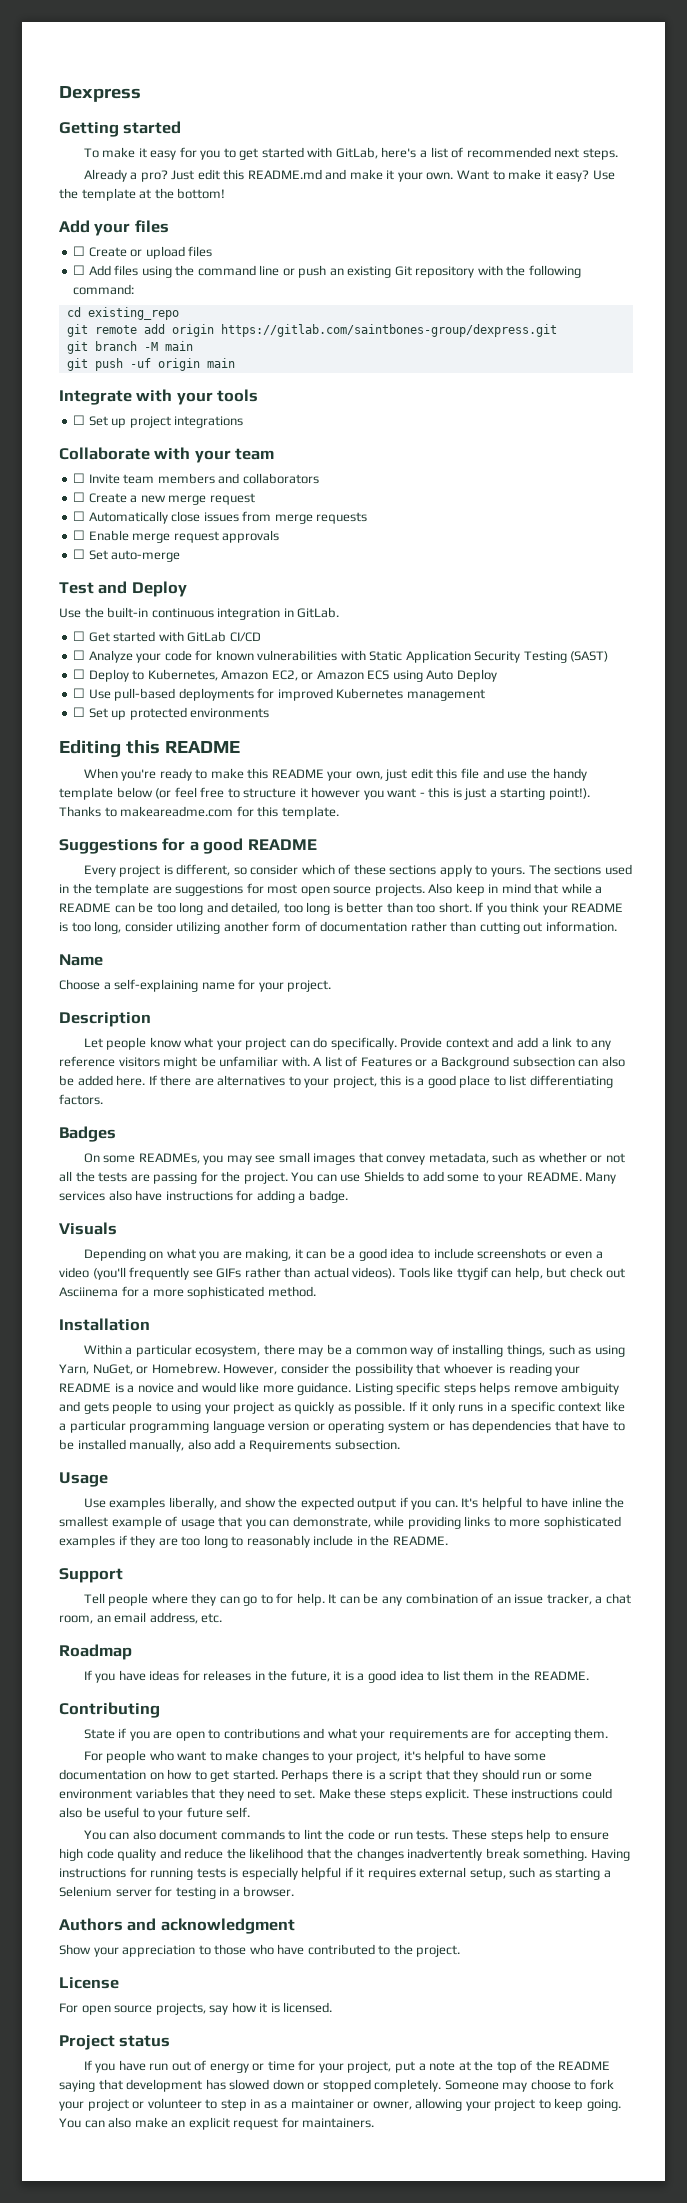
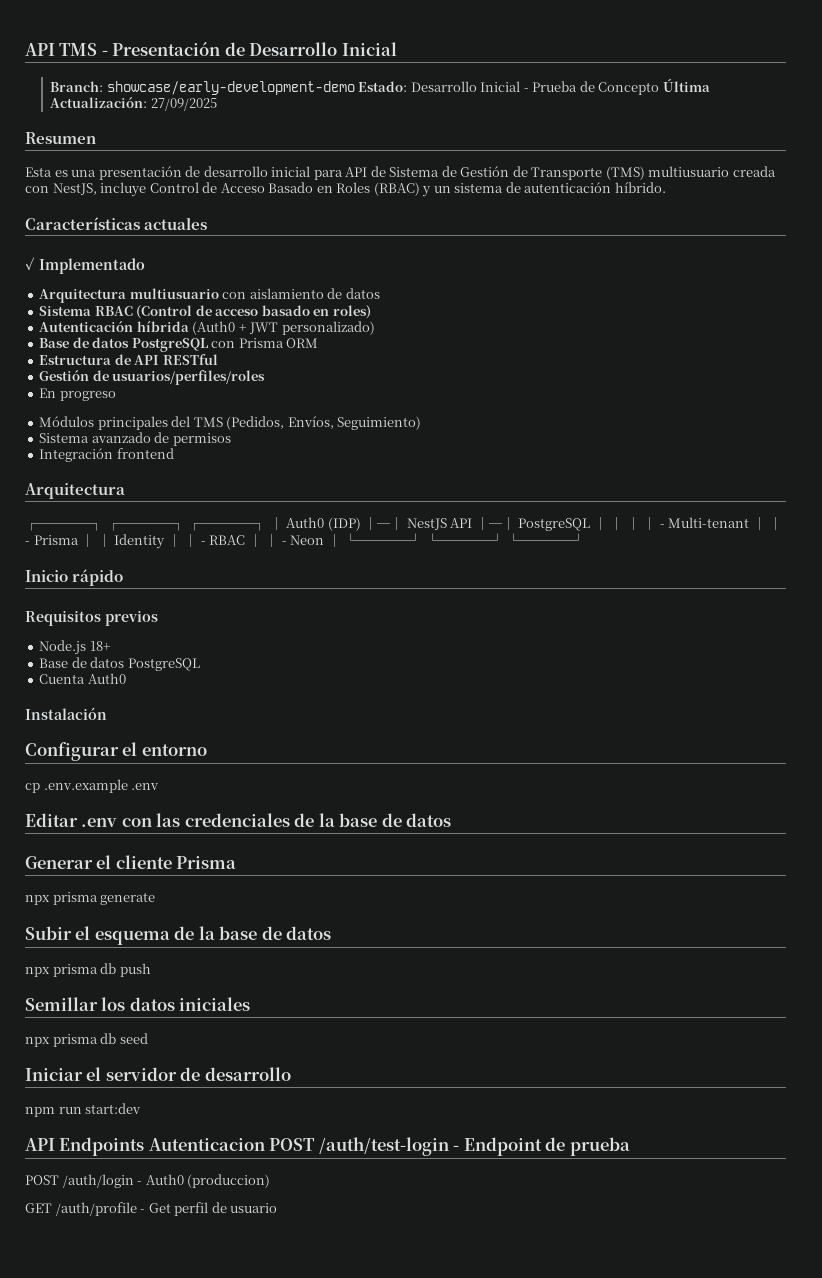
- Dexpress
- Getting started
- To make it easy for you to get started with GitLab, here's a list of recommended next steps.
- Already a pro? Just edit this README.md and make it your own. Want to make it easy? Use the template at the bottom!
- Add your files
- ☐ Create or upload files
- ☐ Add files using the command line or push an existing Git repository with the following command:
- cd existing_repo
- git remote add origin https://gitlab.com/saintbones-group/dexpress.git
- git branch -M main
- git push -uf origin main
- Integrate with your tools
- ☐ Set up project integrations
- Collaborate with your team
- ☐ Invite team members and collaborators
- ☐ Create a new merge request
- ☐ Automatically close issues from merge requests
- ☐ Enable merge request approvals
- ☐ Set auto-merge
- Test and Deploy
- Use the built-in continuous integration in GitLab.
- ☐ Get started with GitLab CI/CD
- ☐ Analyze your code for known vulnerabilities with Static Application Security Testing (SAST)
- ☐ Deploy to Kubernetes, Amazon EC2, or Amazon ECS using Auto Deploy
- ☐ Use pull-based deployments for improved Kubernetes management
- ☐ Set up protected environments
- Editing this README
- When you're ready to make this README your own, just edit this file and use the handy template below (or feel free to structure it however you want - this is just a starting point!). Thanks to makeareadme.com for this template.
- Suggestions for a good README
- Every project is different, so consider which of these sections apply to yours. The sections used in the template are suggestions for most open source projects. Also keep in mind that while a README can be too long and detailed, too long is better than too short. If you think your README is too long, consider utilizing another form of documentation rather than cutting out information.
- Name
- Choose a self-explaining name for your project.
- Description
- Let people know what your project can do specifically. Provide context and add a link to any reference visitors might be unfamiliar with. A list of Features or a Background subsection can also be added here. If there are alternatives to your project, this is a good place to list differentiating factors.
- Badges
- On some READMEs, you may see small images that convey metadata, such as whether or not all the tests are passing for the project. You can use Shields to add some to your README. Many services also have instructions for adding a badge.
- Visuals
- Depending on what you are making, it can be a good idea to include screenshots or even a video (you'll frequently see GIFs rather than actual videos). Tools like ttygif can help, but check out Asciinema for a more sophisticated method.
- Installation
- Within a particular ecosystem, there may be a common way of installing things, such as using Yarn, NuGet, or Homebrew. However, consider the possibility that whoever is reading your README is a novice and would like more guidance. Listing specific steps helps remove ambiguity and gets people to using your project as quickly as possible. If it only runs in a specific context like a particular programming language version or operating system or has dependencies that have to be installed manually, also add a Requirements subsection.
- Usage
- Use examples liberally, and show the expected output if you can. It's helpful to have inline the smallest example of usage that you can demonstrate, while providing links to more sophisticated examples if they are too long to reasonably include in the README.
- Support
- Tell people where they can go to for help. It can be any combination of an issue tracker, a chat room, an email address, etc.
- Roadmap
- If you have ideas for releases in the future, it is a good idea to list them in the README.
- Contributing
- State if you are open to contributions and what your requirements are for accepting them.
- For people who want to make changes to your project, it's helpful to have some documentation on how to get started. Perhaps there is a script that they should run or some environment variables that they need to set. Make these steps explicit. These instructions could also be useful to your future self.
- You can also document commands to lint the code or run tests. These steps help to ensure high code quality and reduce the likelihood that the changes inadvertently break something. Having instructions for running tests is especially helpful if it requires external setup, such as starting a Selenium server for testing in a browser.
- Authors and acknowledgment
- Show your appreciation to those who have contributed to the project.
- License
- For open source projects, say how it is licensed.
- Project status
- If you have run out of energy or time for your project, put a note at the top of the README saying that development has slowed down or stopped completely. Someone may choose to fork your project or volunteer to step in as a maintainer or owner, allowing your project to keep going. You can also make an explicit request for maintainers.
+ API TMS - Presentación de Desarrollo Inicial
+ Branch: showcase/early-development-demo Estado: Desarrollo Inicial - Prueba de Concepto Última Actualización: 27/09/2025
+ Resumen
+ Esta es una presentación de desarrollo inicial para API de Sistema de Gestión de Transporte (TMS) multiusuario creada con NestJS, incluye Control de Acceso Basado en Roles (RBAC) y un sistema de autenticación híbrido.
+ Características actuales
+ ✓ Implementado
+ Arquitectura multiusuario con aislamiento de datos
+ Sistema RBAC (Control de acceso basado en roles)
+ Autenticación híbrida (Auth0 + JWT personalizado)
+ Base de datos PostgreSQL con Prisma ORM
+ Estructura de API RESTful
+ Gestión de usuarios/perfiles/roles
+ En progreso
+ Módulos principales del TMS (Pedidos, Envíos, Seguimiento)
+ Sistema avanzado de permisos
+ Integración frontend
+ Arquitectura
+ ┌────┐ ┌────┐ ┌────┐ │ Auth0 (IDP) │─│ NestJS API │─│ PostgreSQL │ │ │ │ - Multi-tenant │ │ - Prisma │ │ Identity │ │ - RBAC │ │ - Neon │ └────┘ └────┘ └────┘
+ Inicio rápido
+ Requisitos previos
+ Node.js 18+
+ Base de datos PostgreSQL
+ Cuenta Auth0
+ Instalación
+ Configurar el entorno
+ cp .env.example .env
+ Editar .env con las credenciales de la base de datos
+ Generar el cliente Prisma
+ npx prisma generate
+ Subir el esquema de la base de datos
+ npx prisma db push
+ Semillar los datos iniciales
+ npx prisma db seed
+ Iniciar el servidor de desarrollo
+ npm run start:dev
+ API Endpoints Autenticacion POST /auth/test-login - Endpoint de prueba
+ POST /auth/login - Auth0 (produccion)
+ GET /auth/profile - Get perfil de usuario

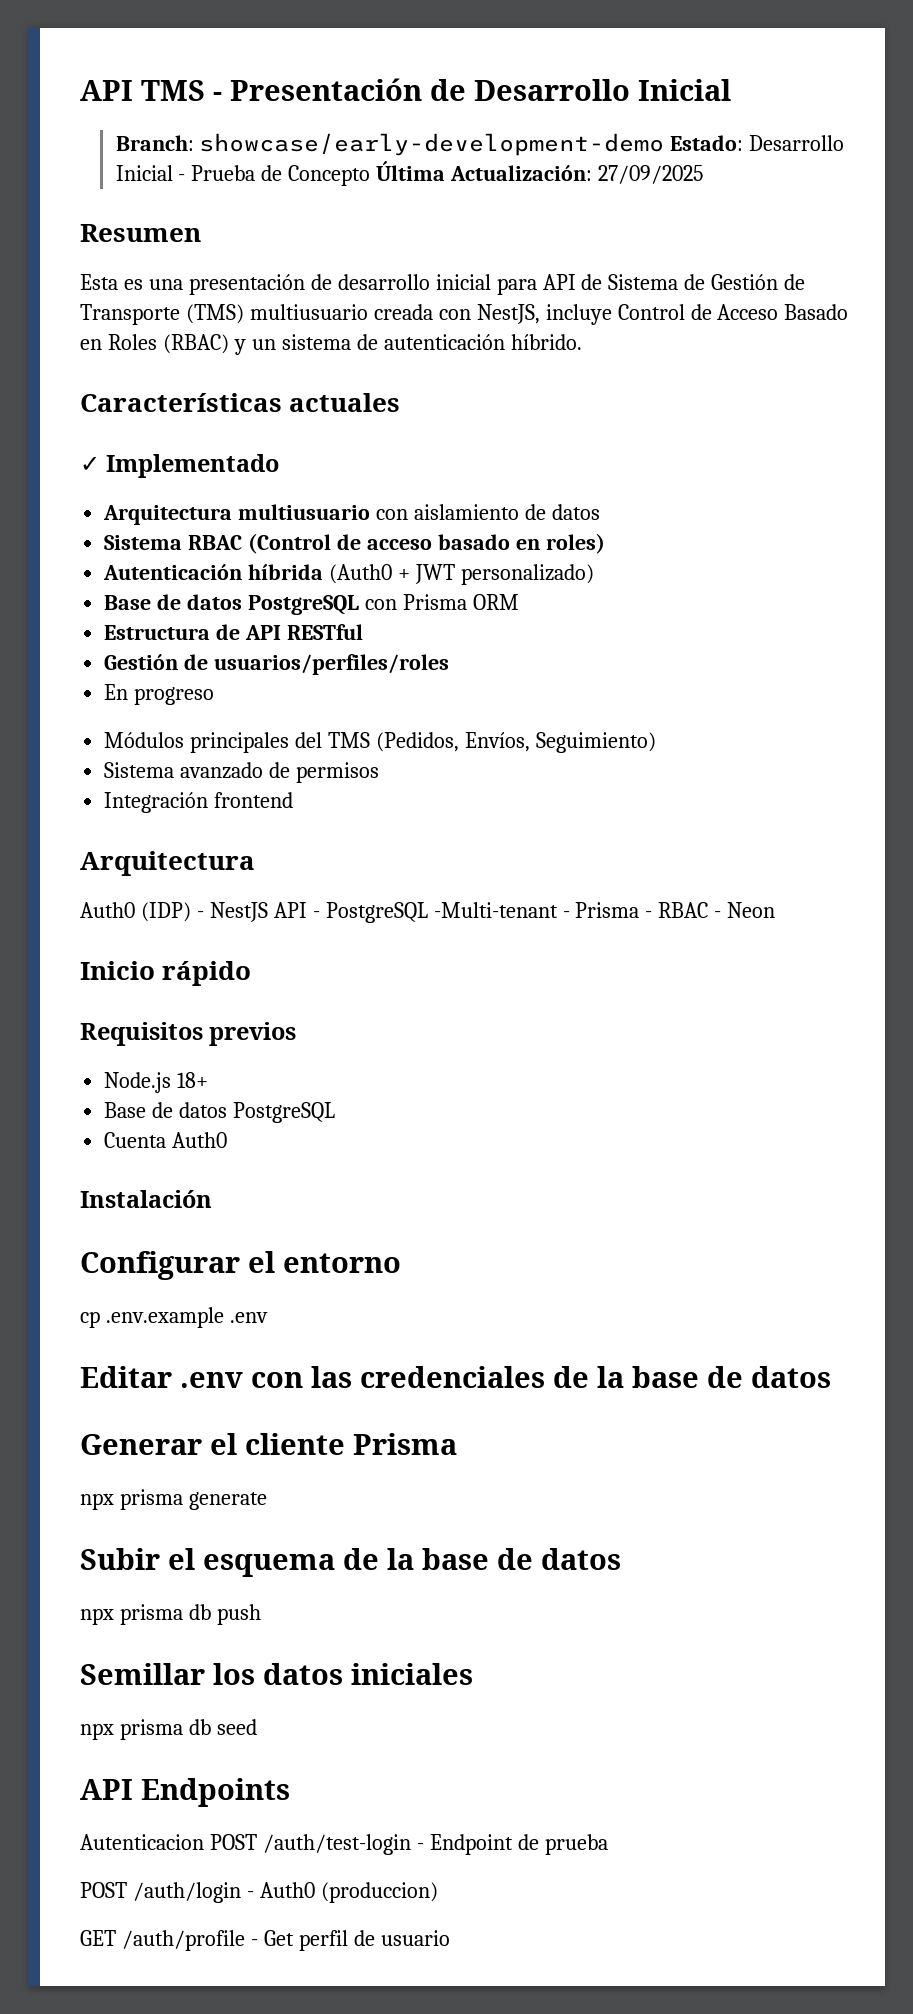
- ┌────┐ ┌────┐ ┌────┐ │ Auth0 (IDP) │─│ NestJS API │─│ PostgreSQL │ │ │ │ - Multi-tenant │ │ - Prisma │ │ Identity │ │ - RBAC │ │ - Neon │ └────┘ └────┘ └────┘
+ Auth0 (IDP) - NestJS API - PostgreSQL -Multi-tenant - Prisma - RBAC - Neon
- Iniciar el servidor de desarrollo
- npm run start:dev
- API Endpoints Autenticacion POST /auth/test-login - Endpoint de prueba
+ API Endpoints
+ Autenticacion POST /auth/test-login - Endpoint de prueba

